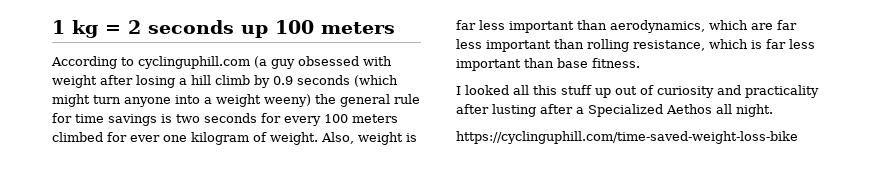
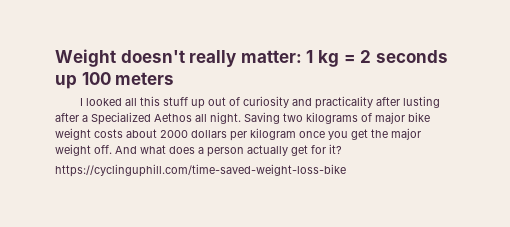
- 1 kg = 2 seconds up 100 meters
+ Weight doesn't really matter: 1 kg = 2 seconds up 100 meters
- According to cyclinguphill.com (a guy obsessed with weight after losing a hill climb by 0.9 seconds (which might turn anyone into a weight weeny) the general rule for time savings is two seconds for every 100 meters climbed for ever one kilogram of weight. Also, weight is far less important than aerodynamics, which are far less important than rolling resistance, which is far less important than base fitness.
+ Saving two kilograms of major bike weight costs about 2000 dollars per kilogram once you get the major weight off. And what does a person actually get for it?

